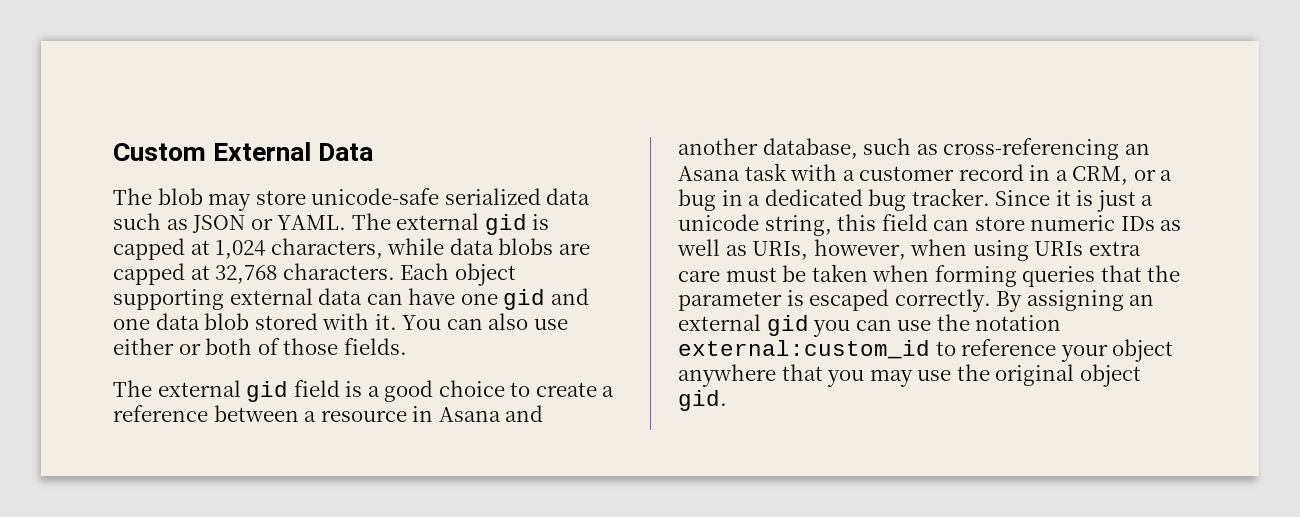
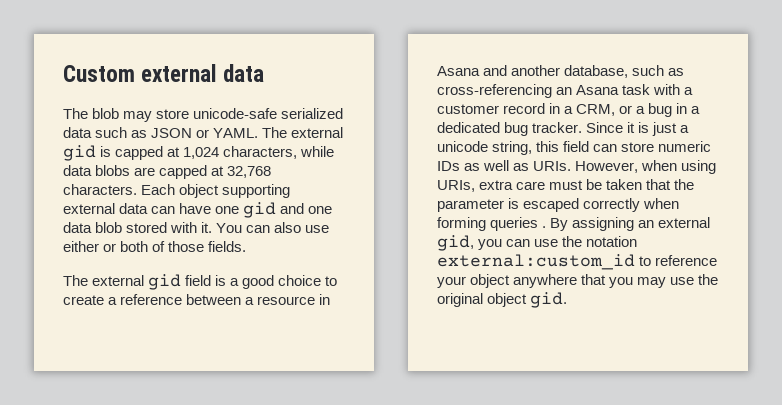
- Custom External Data
+ Custom external data
- Since it is just a unicode string, this field can store numeric IDs as well as URIs, however, when using URIs extra care must be taken when forming queries that the parameter is escaped correctly.
+ Since it is just a unicode string, this field can store numeric IDs as well as URIs. However, when using URIs, extra care must be taken that the parameter is escaped correctly when forming queries .
- By assigning an external gid you can use the notation external:custom_id to reference your object anywhere that you may use the original object gid.
+ By assigning an external gid, you can use the notation external:custom_id to reference your object anywhere that you may use the original object gid.

